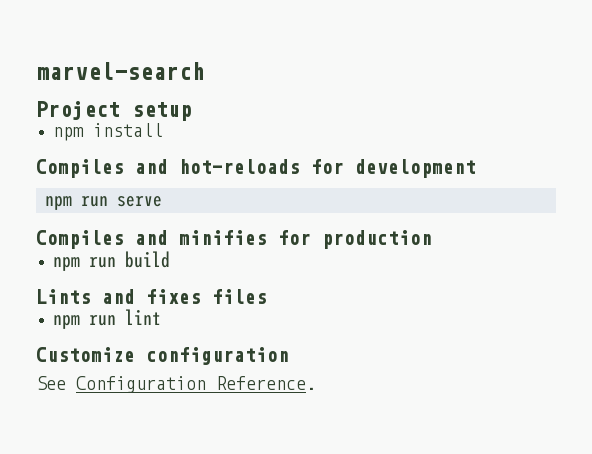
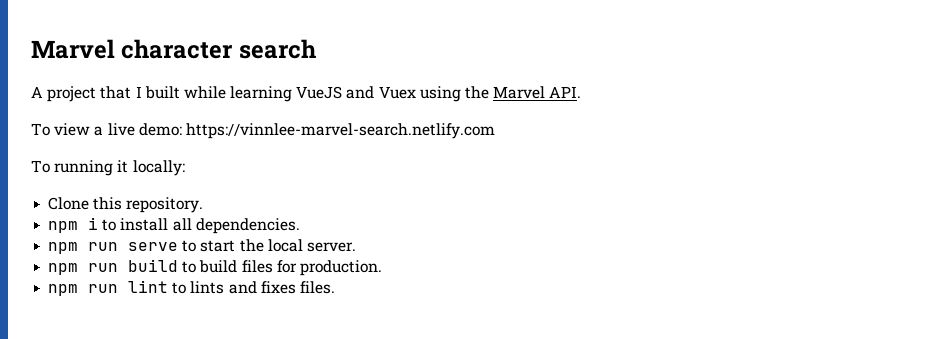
- marvel-search
- Project setup
- npm install
- Compiles and hot-reloads for development
- npm run serve
- Compiles and minifies for production
+ Marvel character search
+ A project that I built while learning VueJS and Vuex using the Marvel API.
+ To view a live demo: https://vinnlee-marvel-search.netlify.com
+ To running it locally:
+ Clone this repository.
+ npm i to install all dependencies.
+ npm run serve to start the local server.
- npm run build
- Lints and fixes files
+ npm run build to build files for production.
- npm run lint
- Customize configuration
- See Configuration Reference.
+ npm run lint to lints and fixes files.

